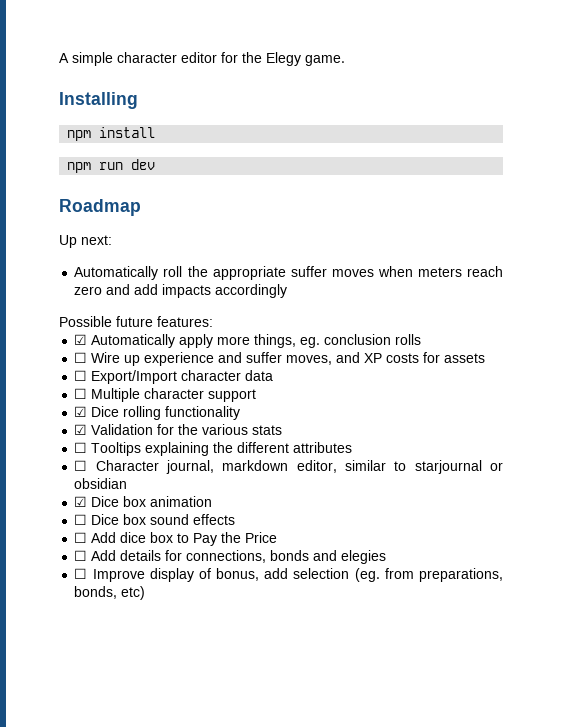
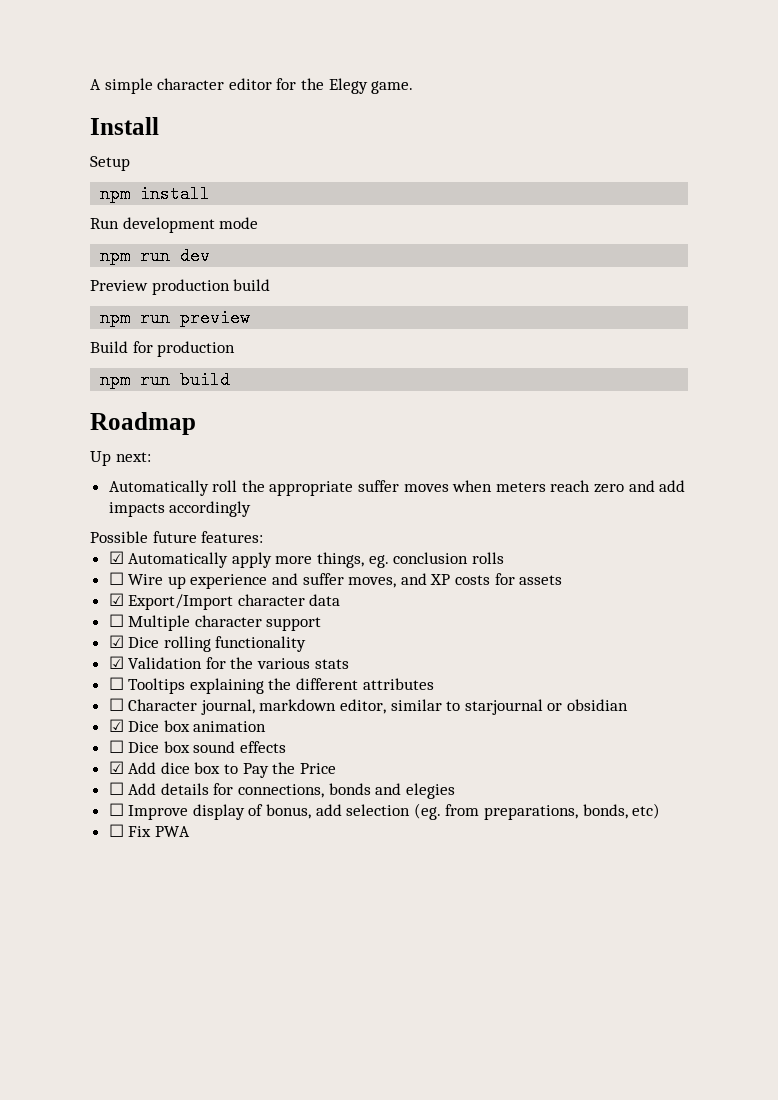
- Installing
+ Install
+ Setup
+ Run development mode
+ Preview production build
+ npm run preview
+ Build for production
+ npm run build
- ☐ Export/Import character data
+ ☑ Export/Import character data
- ☐ Add dice box to Pay the Price
+ ☑ Add dice box to Pay the Price
+ ☐ Fix PWA

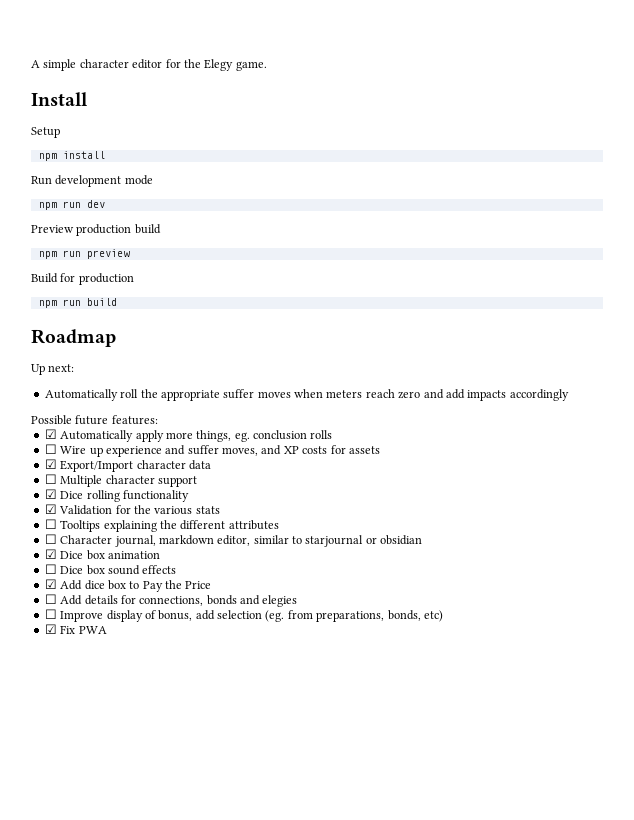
- ☐ Fix PWA
+ ☑ Fix PWA

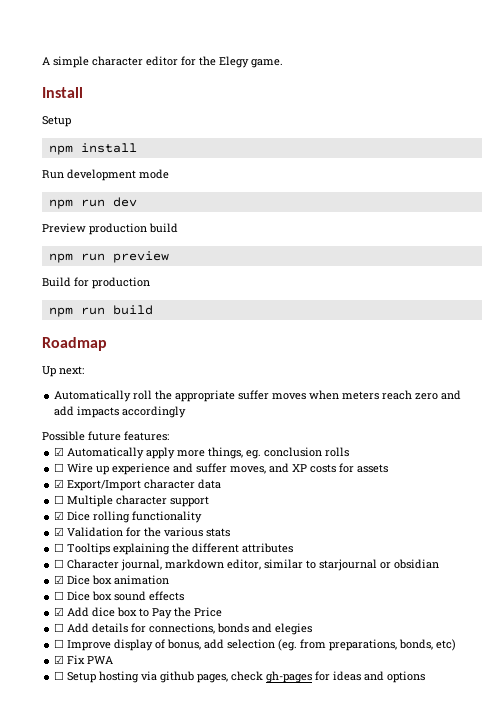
+ ☐ Setup hosting via github pages, check gh-pages for ideas and options

